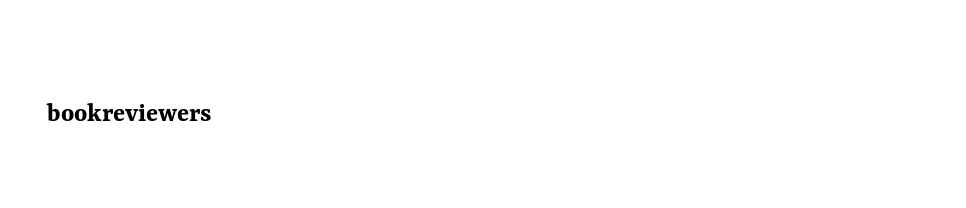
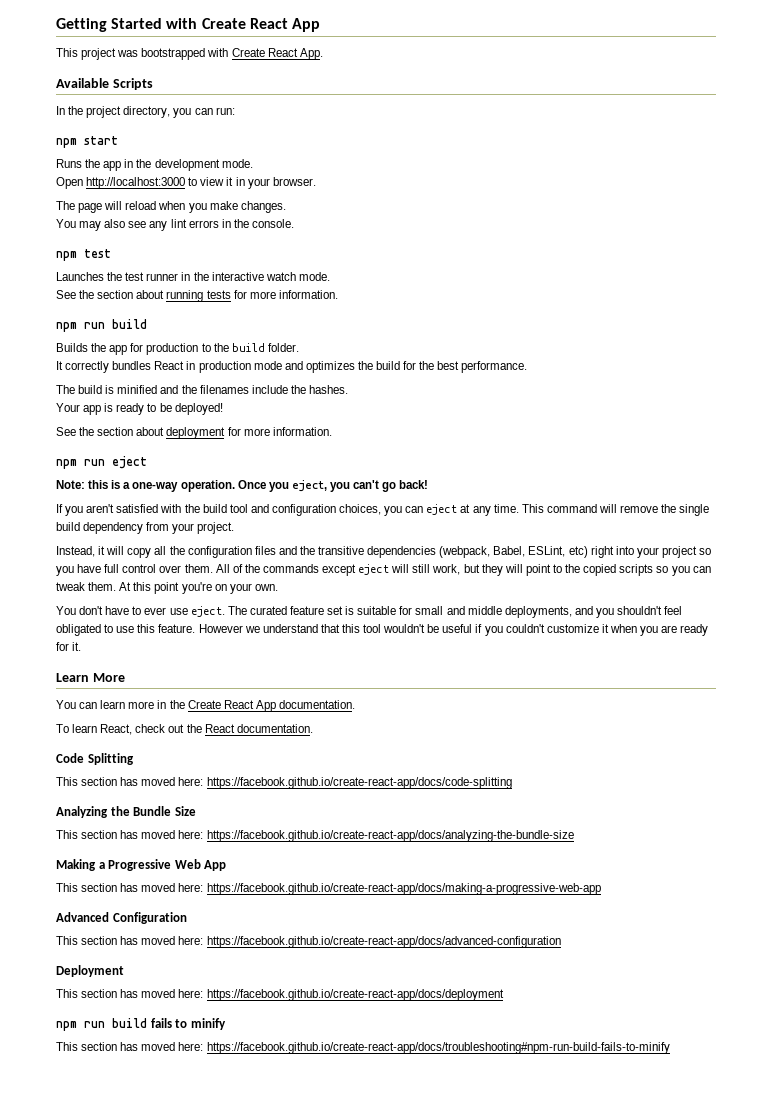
- bookreviewers
+ Getting Started with Create React App
+ This project was bootstrapped with Create React App.
+ Available Scripts
+ In the project directory, you can run:
+ npm start
+ Runs the app in the development mode.
+ Open http://localhost:3000 to view it in your browser.
+ The page will reload when you make changes.
+ You may also see any lint errors in the console.
+ npm test
+ Launches the test runner in the interactive watch mode.
+ See the section about running tests for more information.
+ npm run build
+ Builds the app for production to the build folder.
+ It correctly bundles React in production mode and optimizes the build for the best performance.
+ The build is minified and the filenames include the hashes.
+ Your app is ready to be deployed!
+ See the section about deployment for more information.
+ npm run eject
+ Note: this is a one-way operation. Once you eject, you can't go back!
+ If you aren't satisfied with the build tool and configuration choices, you can eject at any time. This command will remove the single build dependency from your project.
+ Instead, it will copy all the configuration files and the transitive dependencies (webpack, Babel, ESLint, etc) right into your project so you have full control over them. All of the commands except eject will still work, but they will point to the copied scripts so you can tweak them. At this point you're on your own.
+ You don't have to ever use eject. The curated feature set is suitable for small and middle deployments, and you shouldn't feel obligated to use this feature. However we understand that this tool wouldn't be useful if you couldn't customize it when you are ready for it.
+ Learn More
+ You can learn more in the Create React App documentation.
+ To learn React, check out the React documentation.
+ Code Splitting
+ This section has moved here: https://facebook.github.io/create-react-app/docs/code-splitting
+ Analyzing the Bundle Size
+ This section has moved here: https://facebook.github.io/create-react-app/docs/analyzing-the-bundle-size
+ Making a Progressive Web App
+ This section has moved here: https://facebook.github.io/create-react-app/docs/making-a-progressive-web-app
+ Advanced Configuration
+ This section has moved here: https://facebook.github.io/create-react-app/docs/advanced-configuration
+ Deployment
+ This section has moved here: https://facebook.github.io/create-react-app/docs/deployment
+ npm run build fails to minify
+ This section has moved here: https://facebook.github.io/create-react-app/docs/troubleshooting#npm-run-build-fails-to-minify

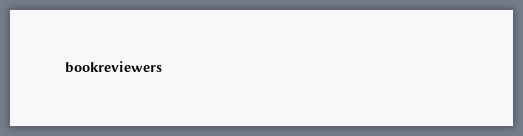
- Getting Started with Create React App
- This project was bootstrapped with Create React App.
- Available Scripts
- In the project directory, you can run:
- npm start
- Runs the app in the development mode.
- Open http://localhost:3000 to view it in your browser.
- The page will reload when you make changes.
- You may also see any lint errors in the console.
- npm test
- Launches the test runner in the interactive watch mode.
- See the section about running tests for more information.
- npm run build
- Builds the app for production to the build folder.
- It correctly bundles React in production mode and optimizes the build for the best performance.
- The build is minified and the filenames include the hashes.
- Your app is ready to be deployed!
- See the section about deployment for more information.
- npm run eject
- Note: this is a one-way operation. Once you eject, you can't go back!
- If you aren't satisfied with the build tool and configuration choices, you can eject at any time. This command will remove the single build dependency from your project.
- Instead, it will copy all the configuration files and the transitive dependencies (webpack, Babel, ESLint, etc) right into your project so you have full control over them. All of the commands except eject will still work, but they will point to the copied scripts so you can tweak them. At this point you're on your own.
- You don't have to ever use eject. The curated feature set is suitable for small and middle deployments, and you shouldn't feel obligated to use this feature. However we understand that this tool wouldn't be useful if you couldn't customize it when you are ready for it.
- Learn More
- You can learn more in the Create React App documentation.
- To learn React, check out the React documentation.
- Code Splitting
- This section has moved here: https://facebook.github.io/create-react-app/docs/code-splitting
- Analyzing the Bundle Size
- This section has moved here: https://facebook.github.io/create-react-app/docs/analyzing-the-bundle-size
- Making a Progressive Web App
- This section has moved here: https://facebook.github.io/create-react-app/docs/making-a-progressive-web-app
- Advanced Configuration
- This section has moved here: https://facebook.github.io/create-react-app/docs/advanced-configuration
- Deployment
- This section has moved here: https://facebook.github.io/create-react-app/docs/deployment
- npm run build fails to minify
- This section has moved here: https://facebook.github.io/create-react-app/docs/troubleshooting#npm-run-build-fails-to-minify
+ bookreviewers

